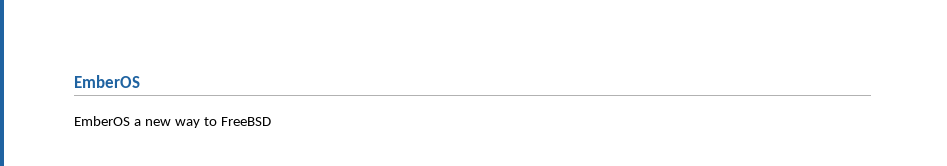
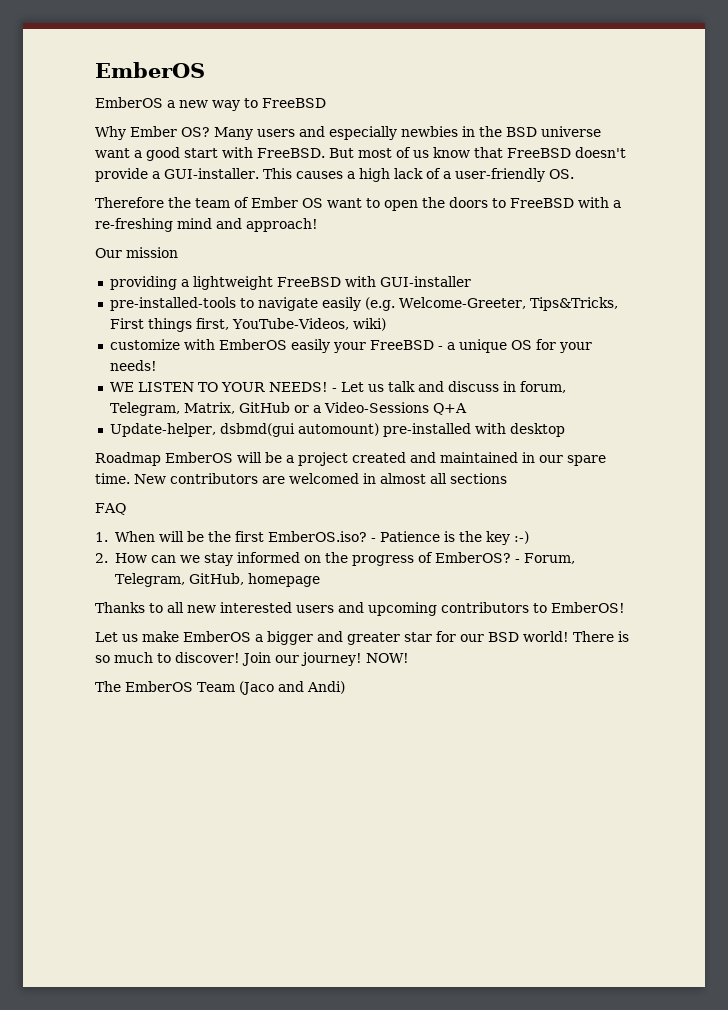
+ Why Ember OS? Many users and especially newbies in the BSD universe want a good start with FreeBSD. But most of us know that FreeBSD doesn't provide a GUI-installer. This causes a high lack of a user-friendly OS.
+ Therefore the team of Ember OS want to open the doors to FreeBSD with a re-freshing mind and approach!
+ Our mission
+ providing a lightweight FreeBSD with GUI-installer
+ pre-installed-tools to navigate easily (e.g. Welcome-Greeter, Tips&Tricks, First things first, YouTube-Videos, wiki)
+ customize with EmberOS easily your FreeBSD - a unique OS for your needs!
+ WE LISTEN TO YOUR NEEDS! - Let us talk and discuss in forum, Telegram, Matrix, GitHub or a Video-Sessions Q+A
+ Update-helper, dsbmd(gui automount) pre-installed with desktop
+ Roadmap EmberOS will be a project created and maintained in our spare time. New contributors are welcomed in almost all sections
+ FAQ
+ 1. When will be the first EmberOS.iso? - Patience is the key :-)
+ 2. How can we stay informed on the progress of EmberOS? - Forum, Telegram, GitHub, homepage
+ Thanks to all new interested users and upcoming contributors to EmberOS!
+ Let us make EmberOS a bigger and greater star for our BSD world! There is so much to discover! Join our journey! NOW!
+ The EmberOS Team (Jaco and Andi)

